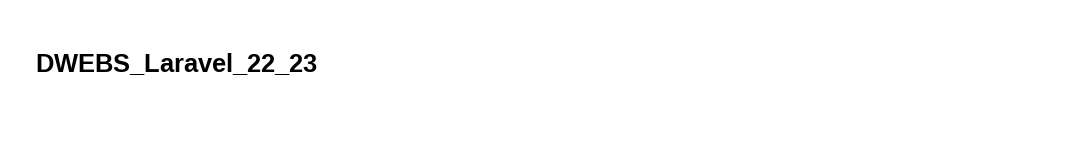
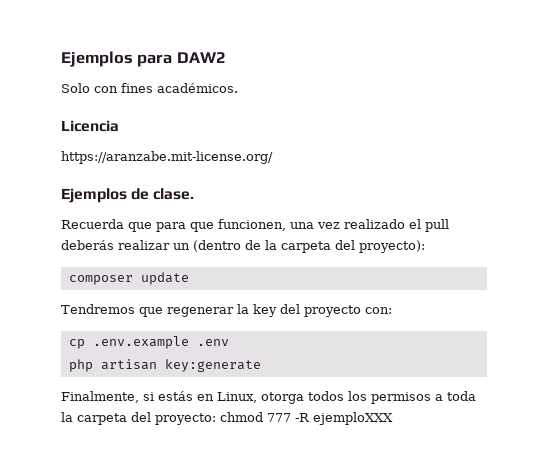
- DWEBS_Laravel_22_23
+ Ejemplos para DAW2
+ Solo con fines académicos.
+ Licencia
+ https://aranzabe.mit-license.org/
+ Ejemplos de clase.
+ Recuerda que para que funcionen, una vez realizado el pull deberás realizar un (dentro de la carpeta del proyecto):
+ composer update
+ Tendremos que regenerar la key del proyecto con:
+ cp .env.example .env
+ php artisan key:generate
+ Finalmente, si estás en Linux, otorga todos los permisos a toda la carpeta del proyecto: chmod 777 -R ejemploXXX

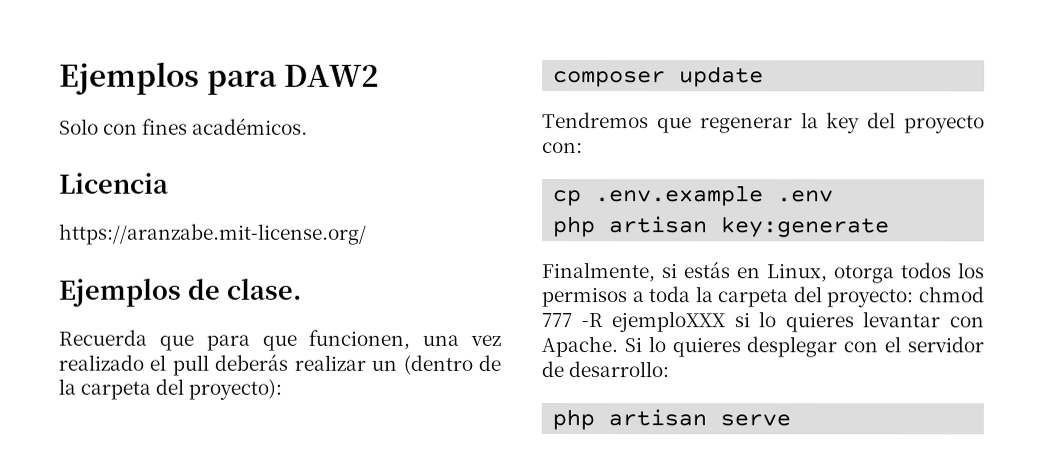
- Finalmente, si estás en Linux, otorga todos los permisos a toda la carpeta del proyecto: chmod 777 -R ejemploXXX
+ Finalmente, si estás en Linux, otorga todos los permisos a toda la carpeta del proyecto: chmod 777 -R ejemploXXX si lo quieres levantar con Apache. Si lo quieres desplegar con el servidor de desarrollo:
+ php artisan serve

